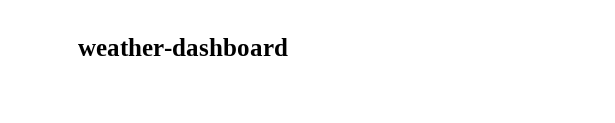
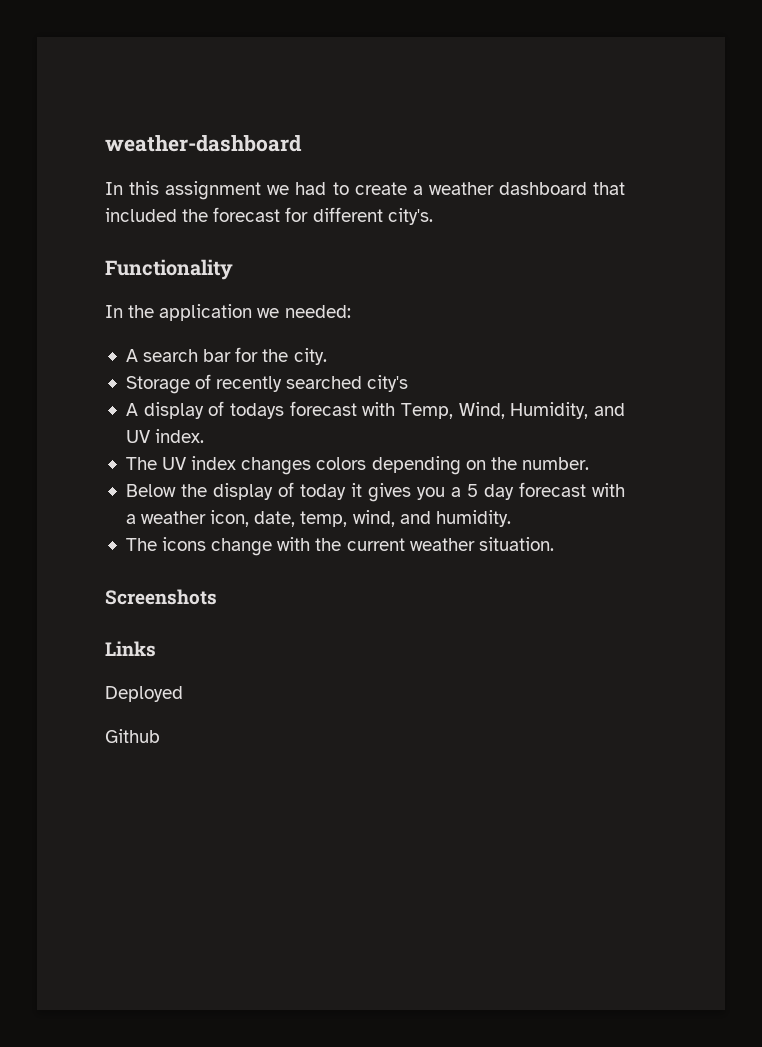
+ In this assignment we had to create a weather dashboard that included the forecast for different city's.
+ Functionality
+ In the application we needed:
+ A search bar for the city.
+ Storage of recently searched city's
+ A display of todays forecast with Temp, Wind, Humidity, and UV index.
+ The UV index changes colors depending on the number.
+ Below the display of today it gives you a 5 day forecast with a weather icon, date, temp, wind, and humidity.
+ The icons change with the current weather situation.
+ Screenshots
+ Links
+ Deployed
+ Github

